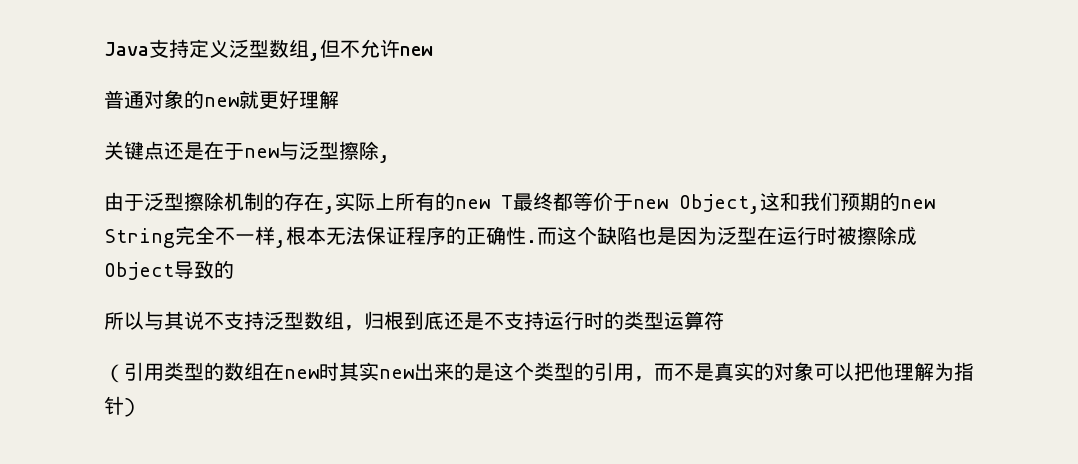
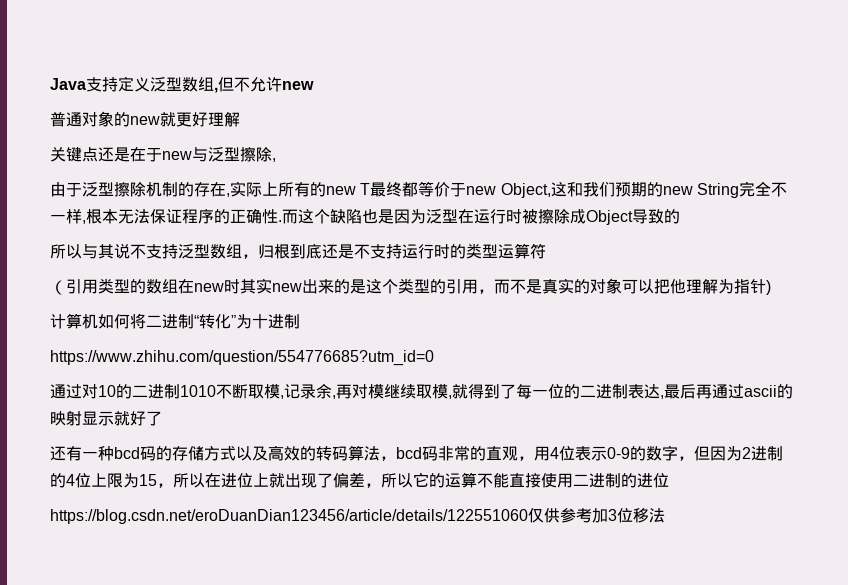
+ 计算机如何将二进制“转化”为十进制
+ https://www.zhihu.com/question/554776685?utm_id=0
+ 通过对10的二进制1010不断取模,记录余,再对模继续取模,就得到了每一位的二进制表达,最后再通过ascii的映射显示就好了
+ 还有一种bcd码的存储方式以及高效的转码算法，bcd码非常的直观，用4位表示0-9的数字，但因为2进制的4位上限为15，所以在进位上就出现了偏差，所以它的运算不能直接使用二进制的进位
+ https://blog.csdn.net/eroDuanDian123456/article/details/122551060仅供参考加3位移法

